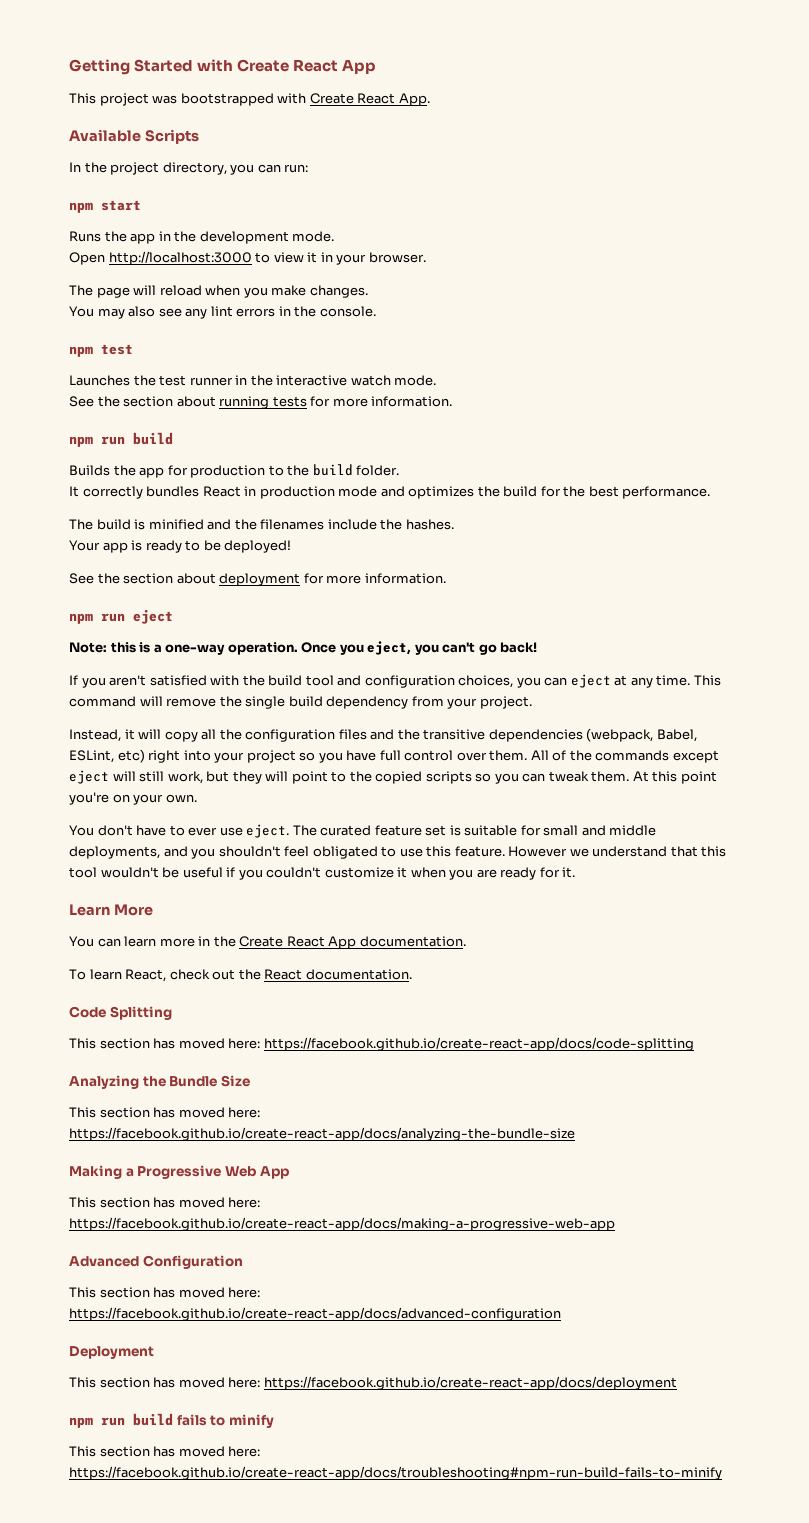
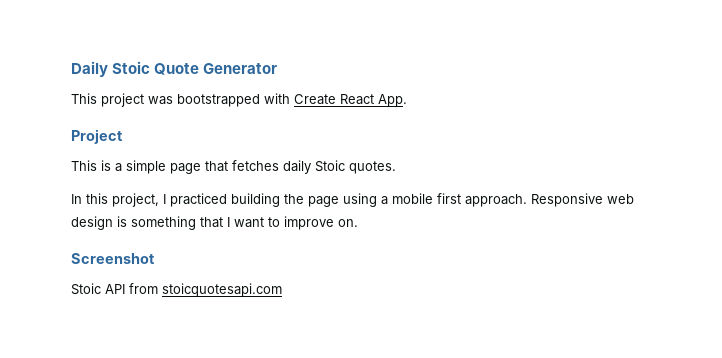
- Getting Started with Create React App
+ Daily Stoic Quote Generator
- Available Scripts
- In the project directory, you can run:
- npm start
- Runs the app in the development mode.
- Open http://localhost:3000 to view it in your browser.
- The page will reload when you make changes.
- You may also see any lint errors in the console.
- npm test
- Launches the test runner in the interactive watch mode.
- See the section about running tests for more information.
- npm run build
- Builds the app for production to the build folder.
- It correctly bundles React in production mode and optimizes the build for the best performance.
- The build is minified and the filenames include the hashes.
- Your app is ready to be deployed!
- See the section about deployment for more information.
- npm run eject
- Note: this is a one-way operation. Once you eject, you can't go back!
- If you aren't satisfied with the build tool and configuration choices, you can eject at any time. This command will remove the single build dependency from your project.
- Instead, it will copy all the configuration files and the transitive dependencies (webpack, Babel, ESLint, etc) right into your project so you have full control over them. All of the commands except eject will still work, but they will point to the copied scripts so you can tweak them. At this point you're on your own.
- You don't have to ever use eject. The curated feature set is suitable for small and middle deployments, and you shouldn't feel obligated to use this feature. However we understand that this tool wouldn't be useful if you couldn't customize it when you are ready for it.
- Learn More
- You can learn more in the Create React App documentation.
- To learn React, check out the React documentation.
- Code Splitting
- This section has moved here: https://facebook.github.io/create-react-app/docs/code-splitting
- Analyzing the Bundle Size
- This section has moved here: https://facebook.github.io/create-react-app/docs/analyzing-the-bundle-size
- Making a Progressive Web App
- This section has moved here: https://facebook.github.io/create-react-app/docs/making-a-progressive-web-app
- Advanced Configuration
- This section has moved here: https://facebook.github.io/create-react-app/docs/advanced-configuration
- Deployment
- This section has moved here: https://facebook.github.io/create-react-app/docs/deployment
- npm run build fails to minify
- This section has moved here: https://facebook.github.io/create-react-app/docs/troubleshooting#npm-run-build-fails-to-minify
+ Project
+ This is a simple page that fetches daily Stoic quotes.
+ In this project, I practiced building the page using a mobile first approach. Responsive web design is something that I want to improve on.
+ Screenshot
+ Stoic API from stoicquotesapi.com

